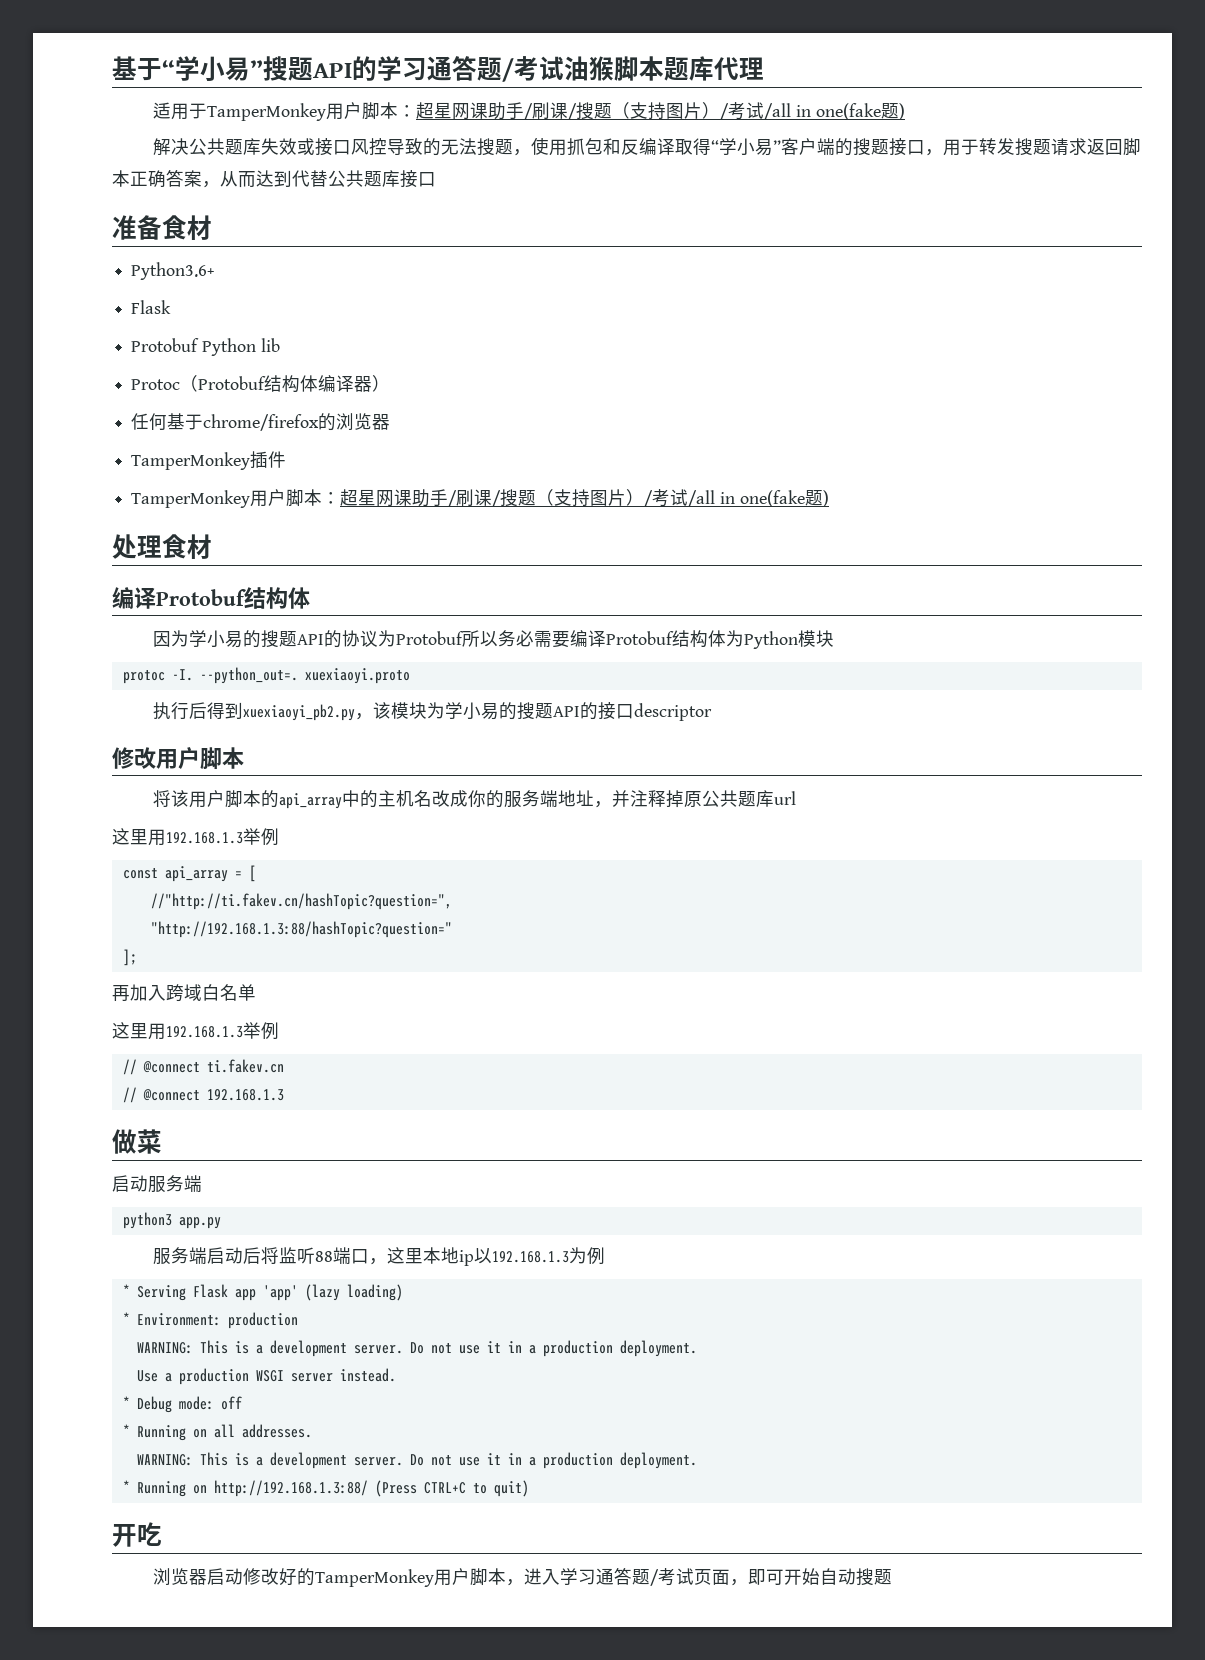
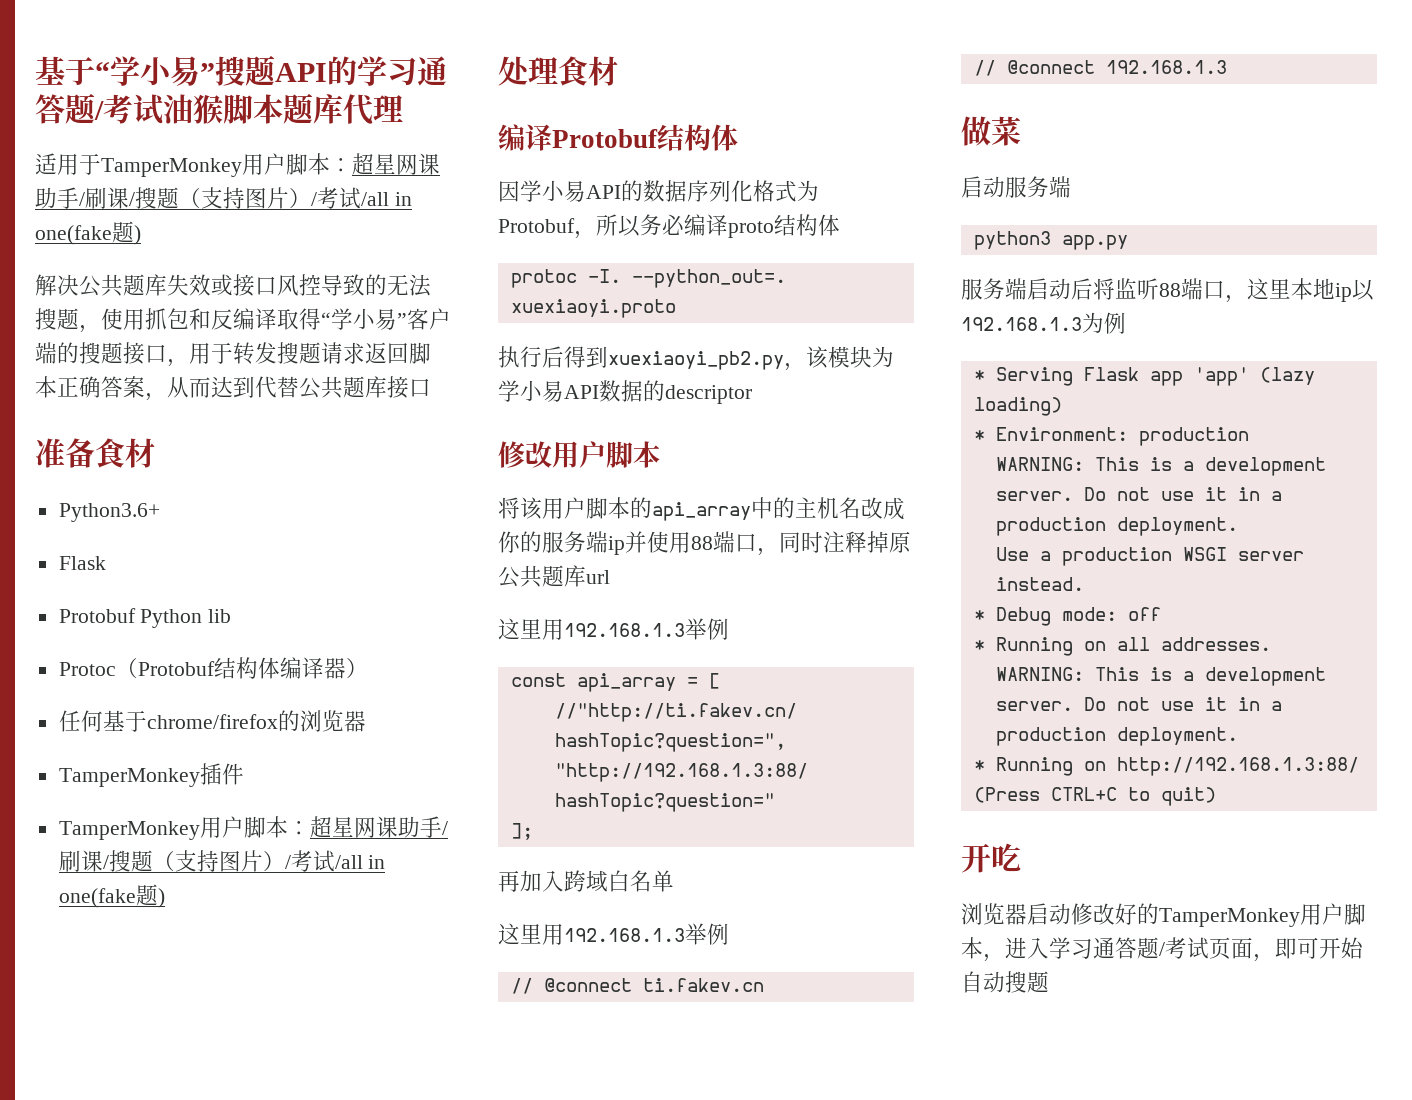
- 因为学小易的搜题API的协议为Protobuf所以务必需要编译Protobuf结构体为Python模块
+ 因学小易API的数据序列化格式为Protobuf，所以务必编译proto结构体
- 执行后得到xuexiaoyi_pb2.py，该模块为学小易的搜题API的接口descriptor
+ 执行后得到xuexiaoyi_pb2.py，该模块为学小易API数据的descriptor
- 将该用户脚本的api_array中的主机名改成你的服务端地址，并注释掉原公共题库url
+ 将该用户脚本的api_array中的主机名改成你的服务端ip并使用88端口，同时注释掉原公共题库url

